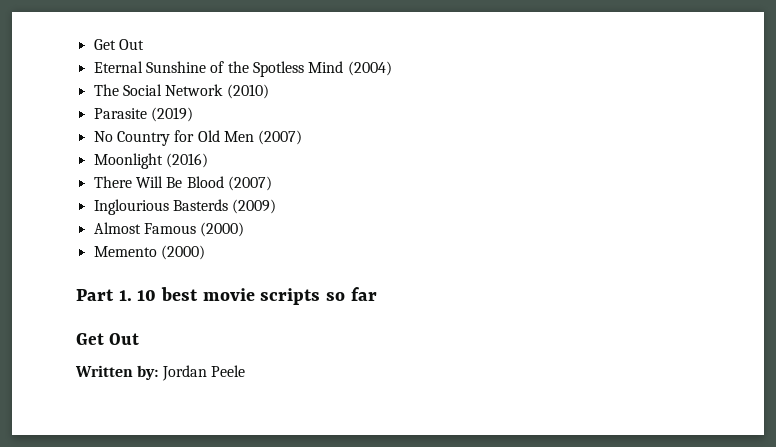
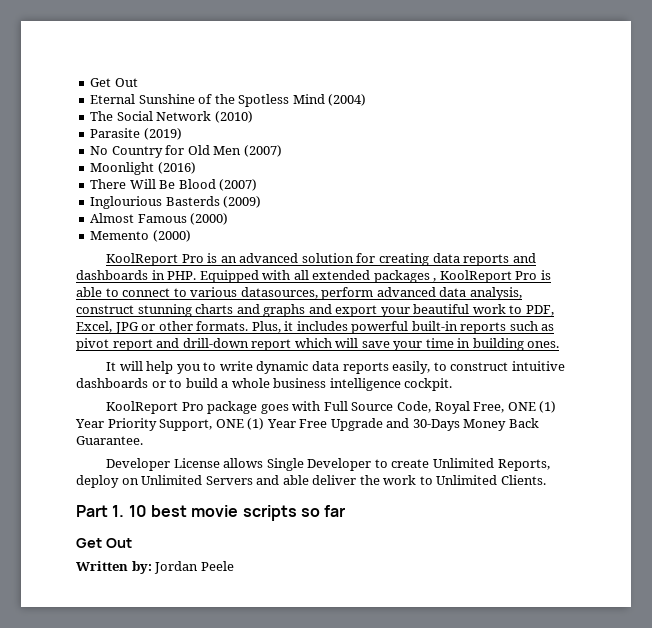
+ KoolReport Pro is an advanced solution for creating data reports and dashboards in PHP. Equipped with all extended packages , KoolReport Pro is able to connect to various datasources, perform advanced data analysis, construct stunning charts and graphs and export your beautiful work to PDF, Excel, JPG or other formats. Plus, it includes powerful built-in reports such as pivot report and drill-down report which will save your time in building ones.
+ It will help you to write dynamic data reports easily, to construct intuitive dashboards or to build a whole business intelligence cockpit.
+ KoolReport Pro package goes with Full Source Code, Royal Free, ONE (1) Year Priority Support, ONE (1) Year Free Upgrade and 30-Days Money Back Guarantee.
+ Developer License allows Single Developer to create Unlimited Reports, deploy on Unlimited Servers and able deliver the work to Unlimited Clients.

